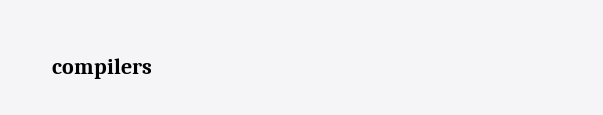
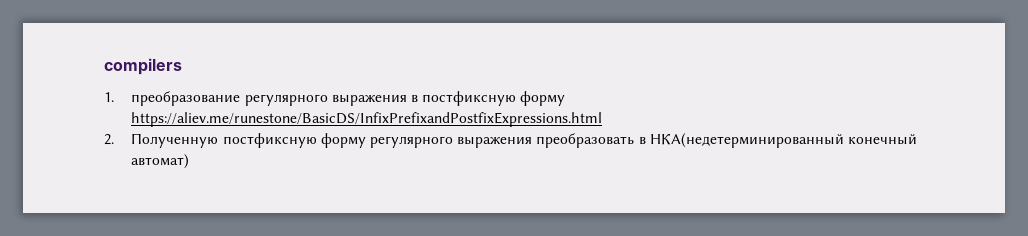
+ 1. преобразование регулярного выражения в постфиксную форму https://aliev.me/runestone/BasicDS/InfixPrefixandPostfixExpressions.html
+ 2. Полученную постфиксную форму регулярного выражения преобразовать в НКА(недетерминированный конечный автомат)

